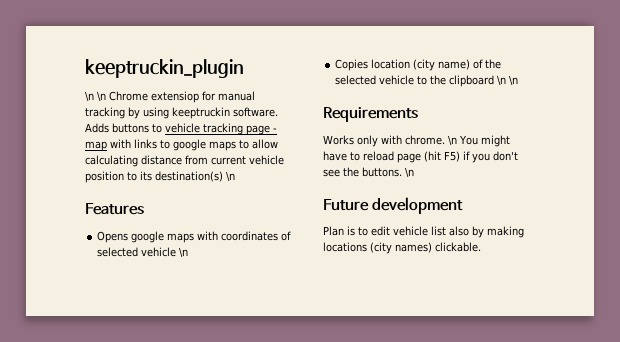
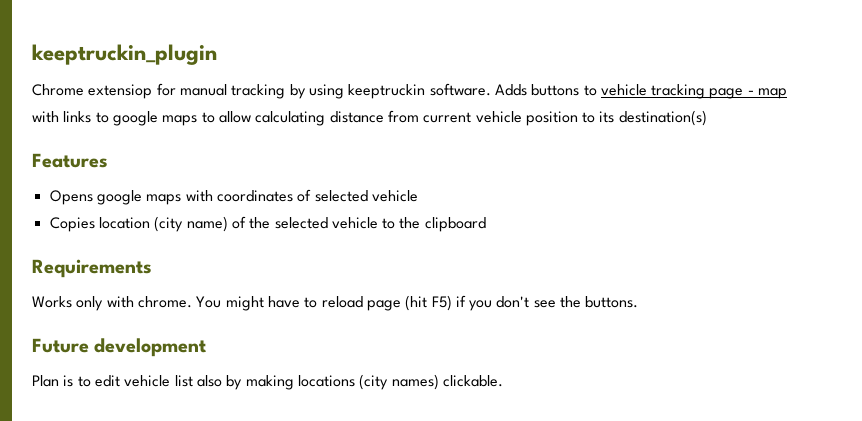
- \n \n Chrome extensiop for manual tracking by using keeptruckin software.
+ Chrome extensiop for manual tracking by using keeptruckin software.
- Adds buttons to vehicle tracking page - map with links to google maps to allow calculating distance from current vehicle position to its destination(s) \n
+ Adds buttons to vehicle tracking page - map with links to google maps to allow calculating distance from current vehicle position to its destination(s)
- Opens google maps with coordinates of selected vehicle \n
+ Opens google maps with coordinates of selected vehicle
- Copies location (city name) of the selected vehicle to the clipboard \n \n
+ Copies location (city name) of the selected vehicle to the clipboard
- \n You might have to reload page (hit F5) if you don't see the buttons. \n
+ You might have to reload page (hit F5) if you don't see the buttons.

